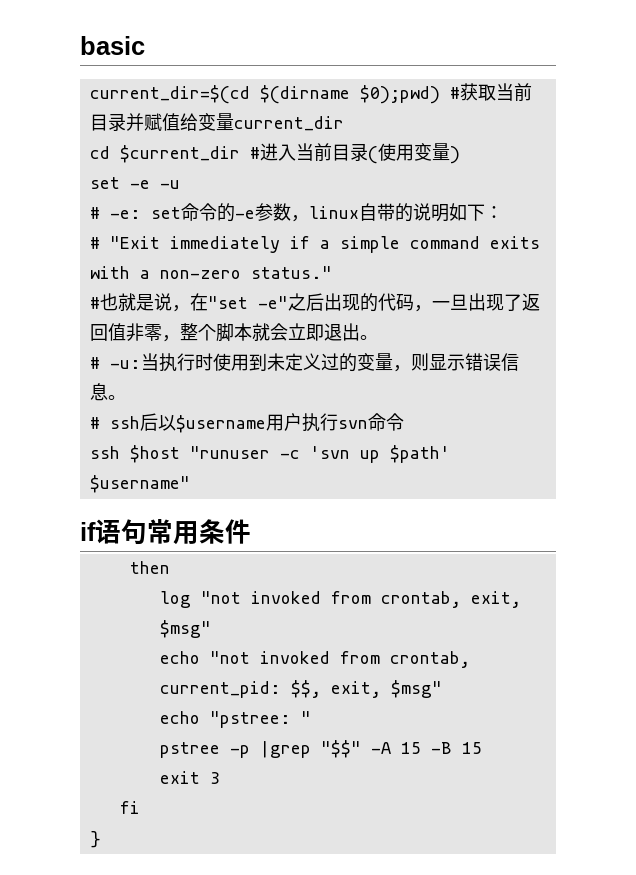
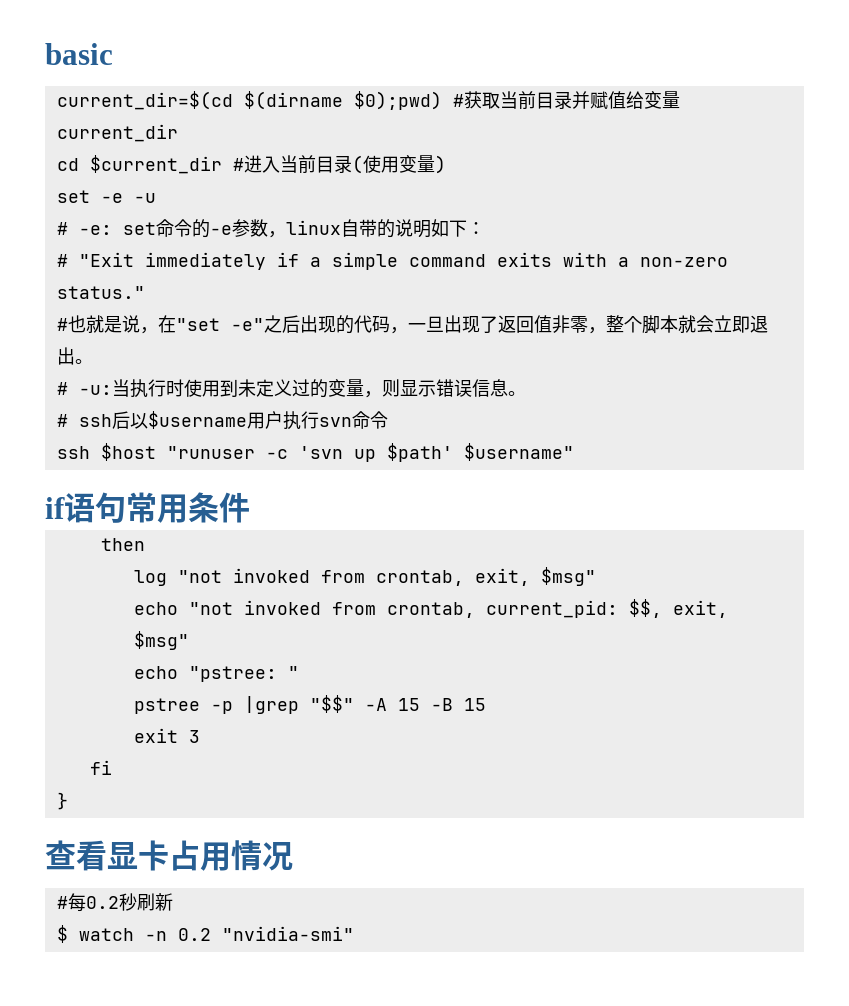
+ 查看显卡占用情况
+ #每0.2秒刷新
+ $ watch -n 0.2 "nvidia-smi"

